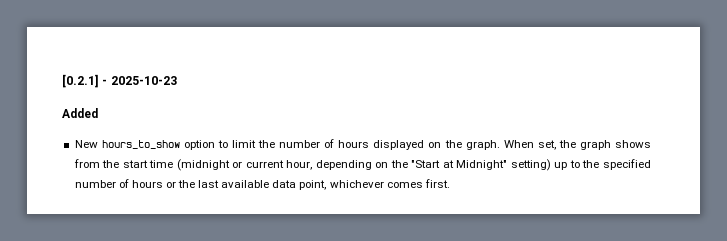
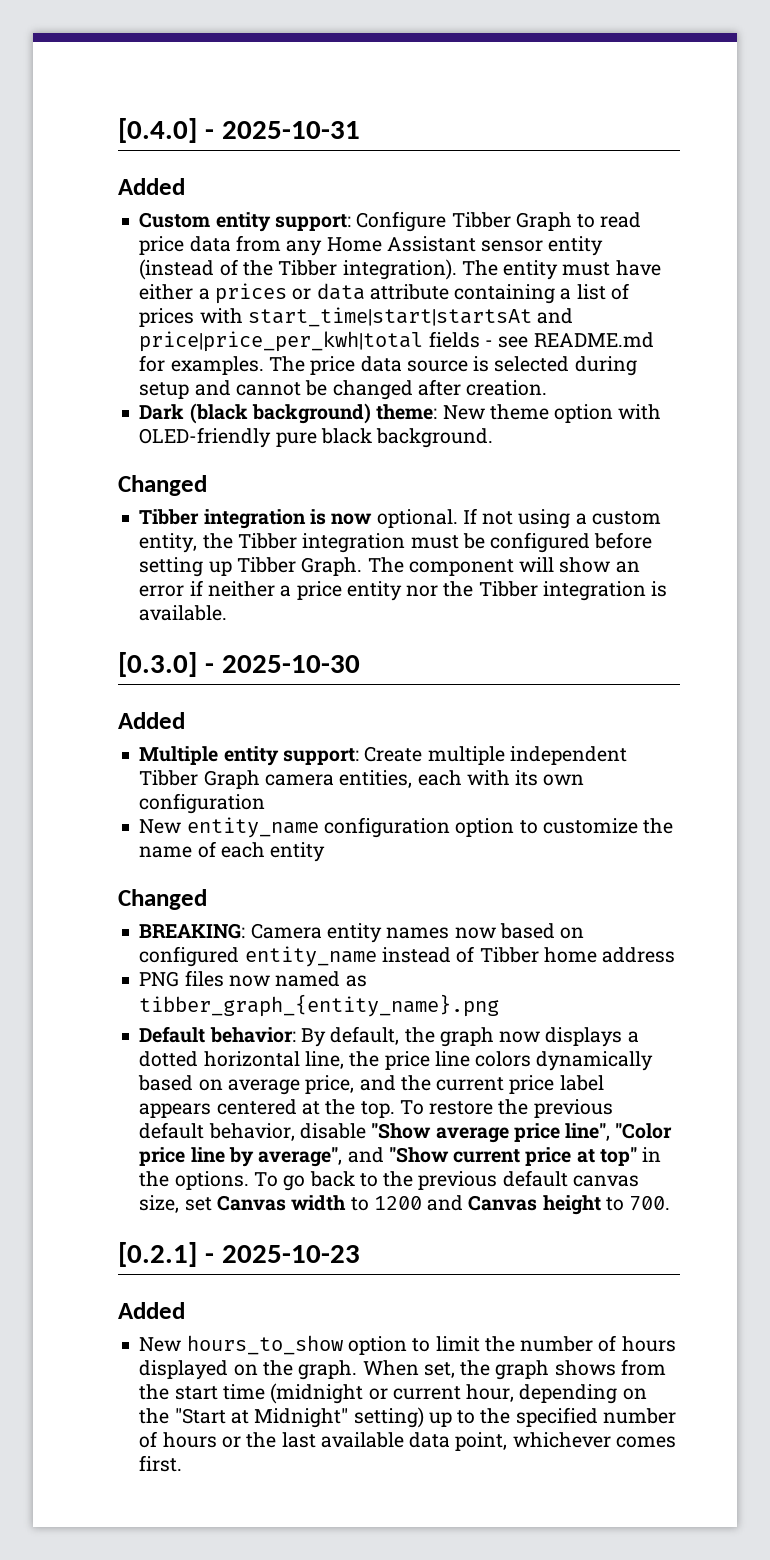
+ [0.4.0] - 2025-10-31
+ Added
+ Custom entity support: Configure Tibber Graph to read price data from any Home Assistant sensor entity (instead of the Tibber integration). The entity must have either a prices or data attribute containing a list of prices with start_time|start|startsAt and price|price_per_kwh|total fields - see README.md for examples. The price data source is selected during setup and cannot be changed after creation.
+ Dark (black background) theme: New theme option with OLED-friendly pure black background.
+ Changed
+ Tibber integration is now optional. If not using a custom entity, the Tibber integration must be configured before setting up Tibber Graph. The component will show an error if neither a price entity nor the Tibber integration is available.
+ [0.3.0] - 2025-10-30
+ Added
+ Multiple entity support: Create multiple independent Tibber Graph camera entities, each with its own configuration
+ New entity_name configuration option to customize the name of each entity
+ Changed
+ BREAKING: Camera entity names now based on configured entity_name instead of Tibber home address
+ PNG files now named as tibber_graph_{entity_name}.png
+ Default behavior: By default, the graph now displays a dotted horizontal line, the price line colors dynamically based on average price, and the current price label appears centered at the top. To restore the previous default behavior, disable "Show average price line", "Color price line by average", and "Show current price at top" in the options. To go back to the previous default canvas size, set Canvas width to 1200 and Canvas height to 700.

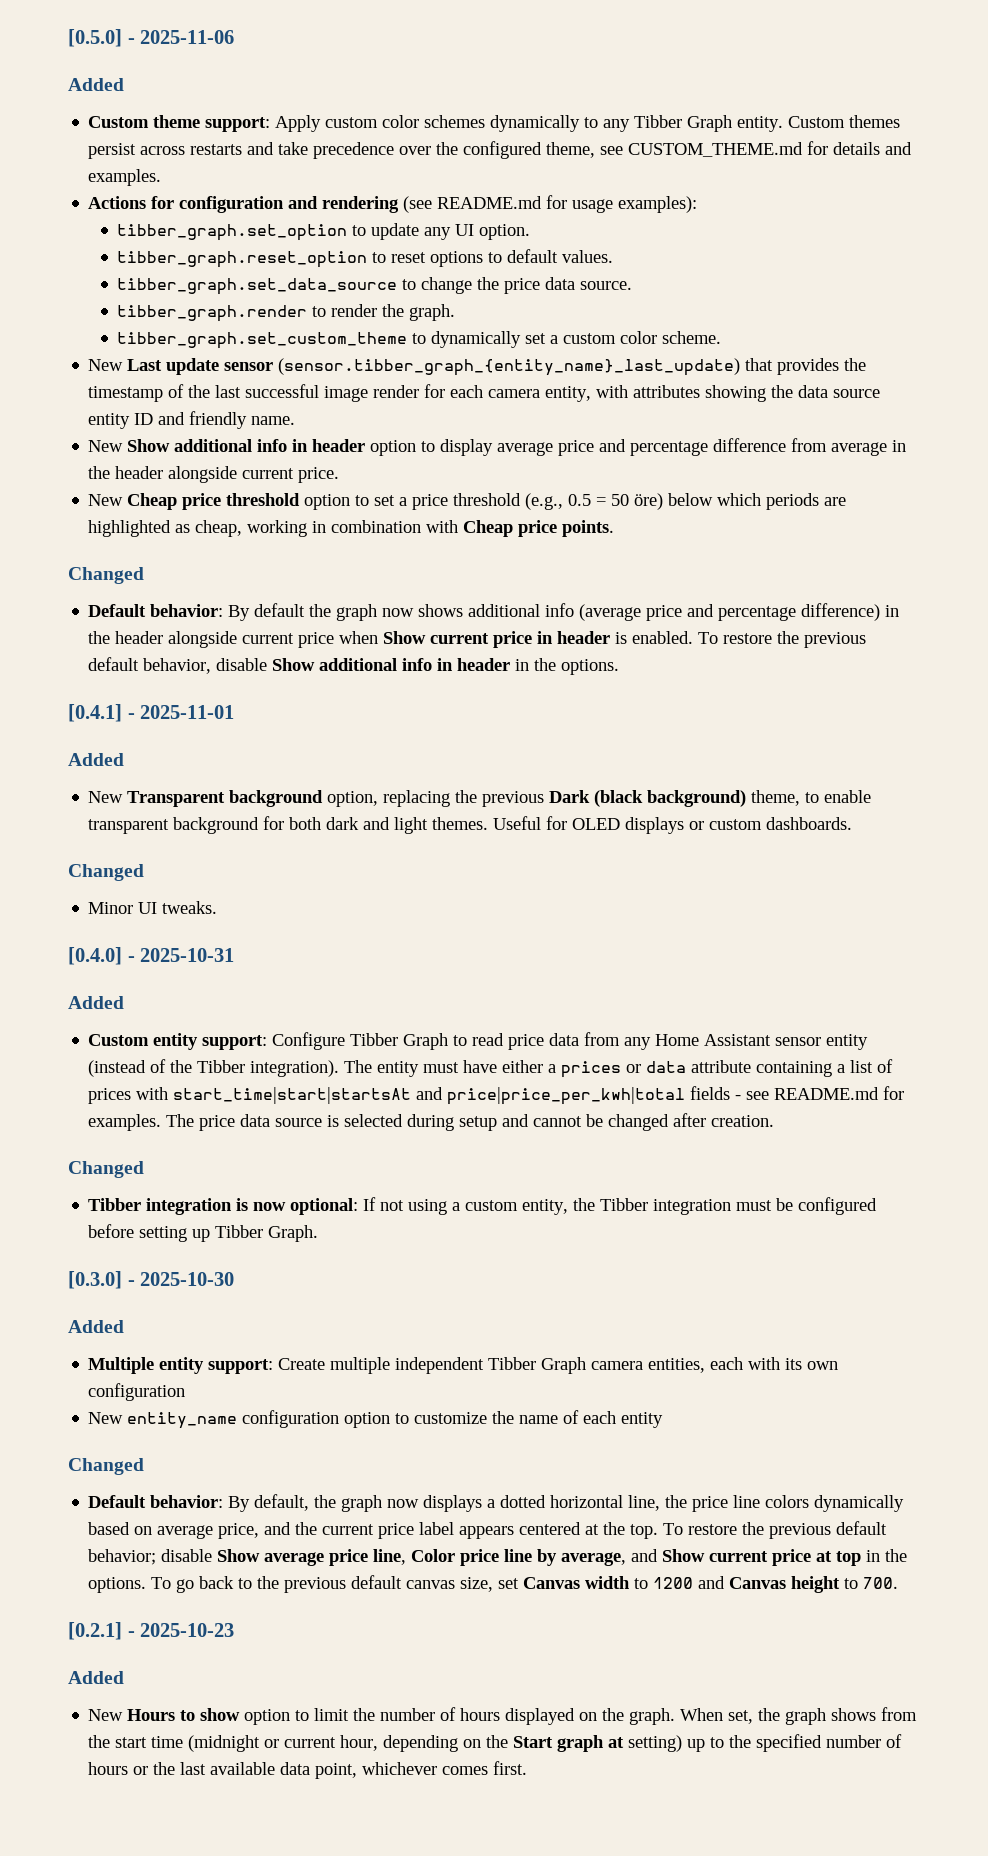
+ [0.5.0] - 2025-11-06
+ Added
+ Custom theme support: Apply custom color schemes dynamically to any Tibber Graph entity. Custom themes persist across restarts and take precedence over the configured theme, see CUSTOM_THEME.md for details and examples.
+ Actions for configuration and rendering (see README.md for usage examples):
+ tibber_graph.set_option to update any UI option.
+ tibber_graph.reset_option to reset options to default values.
+ tibber_graph.set_data_source to change the price data source.
+ tibber_graph.render to render the graph.
+ tibber_graph.set_custom_theme to dynamically set a custom color scheme.
+ New Last update sensor (sensor.tibber_graph_{entity_name}_last_update) that provides the timestamp of the last successful image render for each camera entity, with attributes showing the data source entity ID and friendly name.
+ New Show additional info in header option to display average price and percentage difference from average in the header alongside current price.
+ New Cheap price threshold option to set a price threshold (e.g., 0.5 = 50 öre) below which periods are highlighted as cheap, working in combination with Cheap price points.
+ Changed
+ Default behavior: By default the graph now shows additional info (average price and percentage difference) in the header alongside current price when Show current price in header is enabled. To restore the previous default behavior, disable Show additional info in header in the options.
+ [0.4.1] - 2025-11-01
+ Added
+ New Transparent background option, replacing the previous Dark (black background) theme, to enable transparent background for both dark and light themes. Useful for OLED displays or custom dashboards.
+ Changed
+ Minor UI tweaks.
- Dark (black background) theme: New theme option with OLED-friendly pure black background.
- Tibber integration is now optional. If not using a custom entity, the Tibber integration must be configured before setting up Tibber Graph. The component will show an error if neither a price entity nor the Tibber integration is available.
+ Tibber integration is now optional: If not using a custom entity, the Tibber integration must be configured before setting up Tibber Graph.
- BREAKING: Camera entity names now based on configured entity_name instead of Tibber home address
- PNG files now named as tibber_graph_{entity_name}.png
- To restore the previous default behavior, disable "Show average price line", "Color price line by average", and "Show current price at top" in the options.
+ To restore the previous default behavior; disable Show average price line, Color price line by average, and Show current price at top in the options.
- New hours_to_show option to limit the number of hours displayed on the graph.
+ New Hours to show option to limit the number of hours displayed on the graph.
- When set, the graph shows from the start time (midnight or current hour, depending on the "Start at Midnight" setting) up to the specified number of hours or the last available data point, whichever comes first.
+ When set, the graph shows from the start time (midnight or current hour, depending on the Start graph at setting) up to the specified number of hours or the last available data point, whichever comes first.

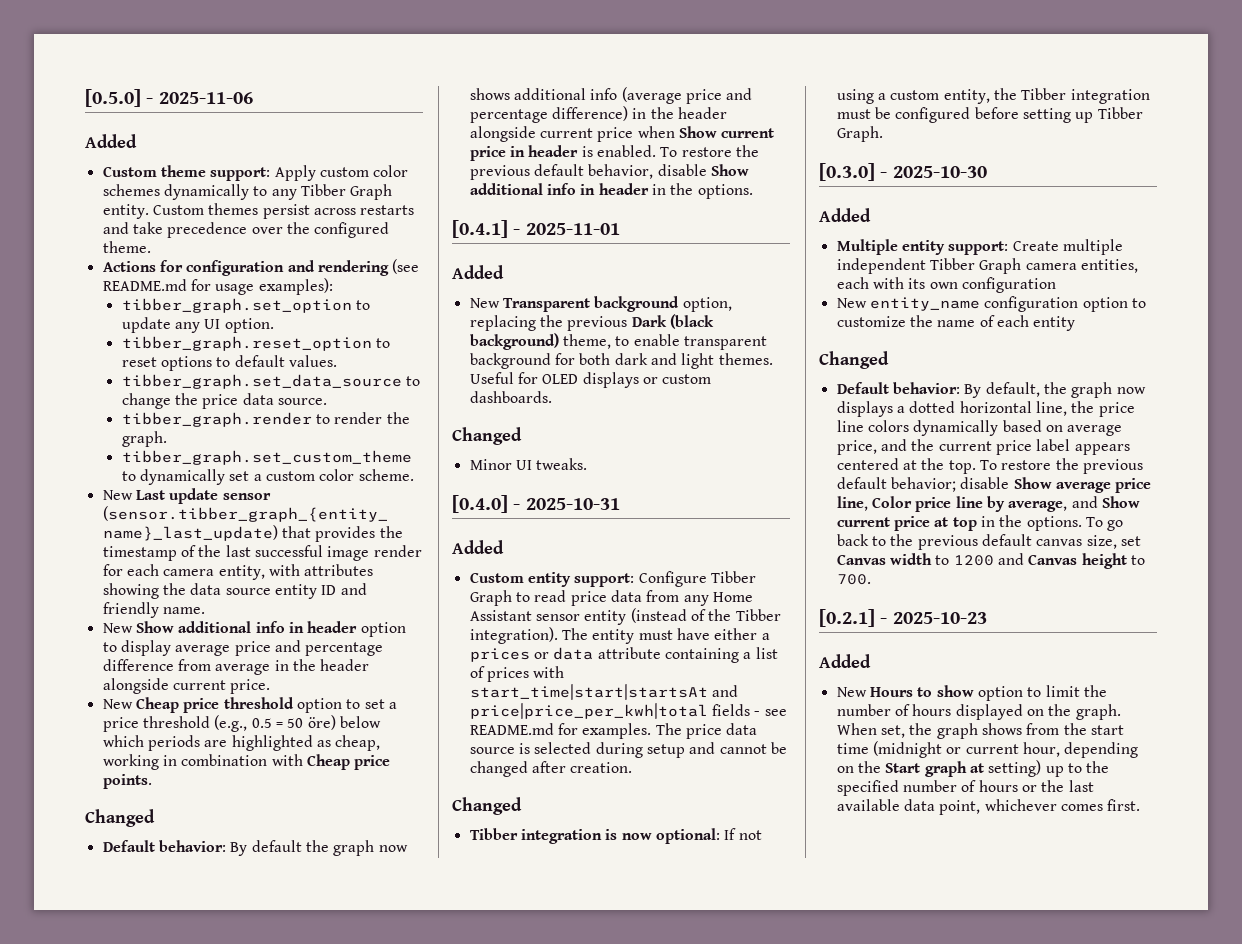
- Custom themes persist across restarts and take precedence over the configured theme, see CUSTOM_THEME.md for details and examples.
+ Custom themes persist across restarts and take precedence over the configured theme.

